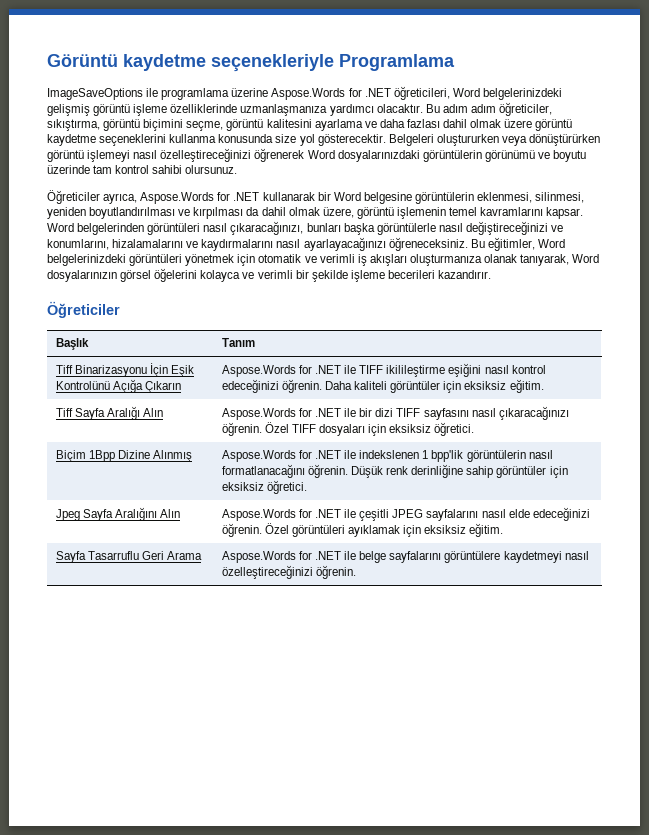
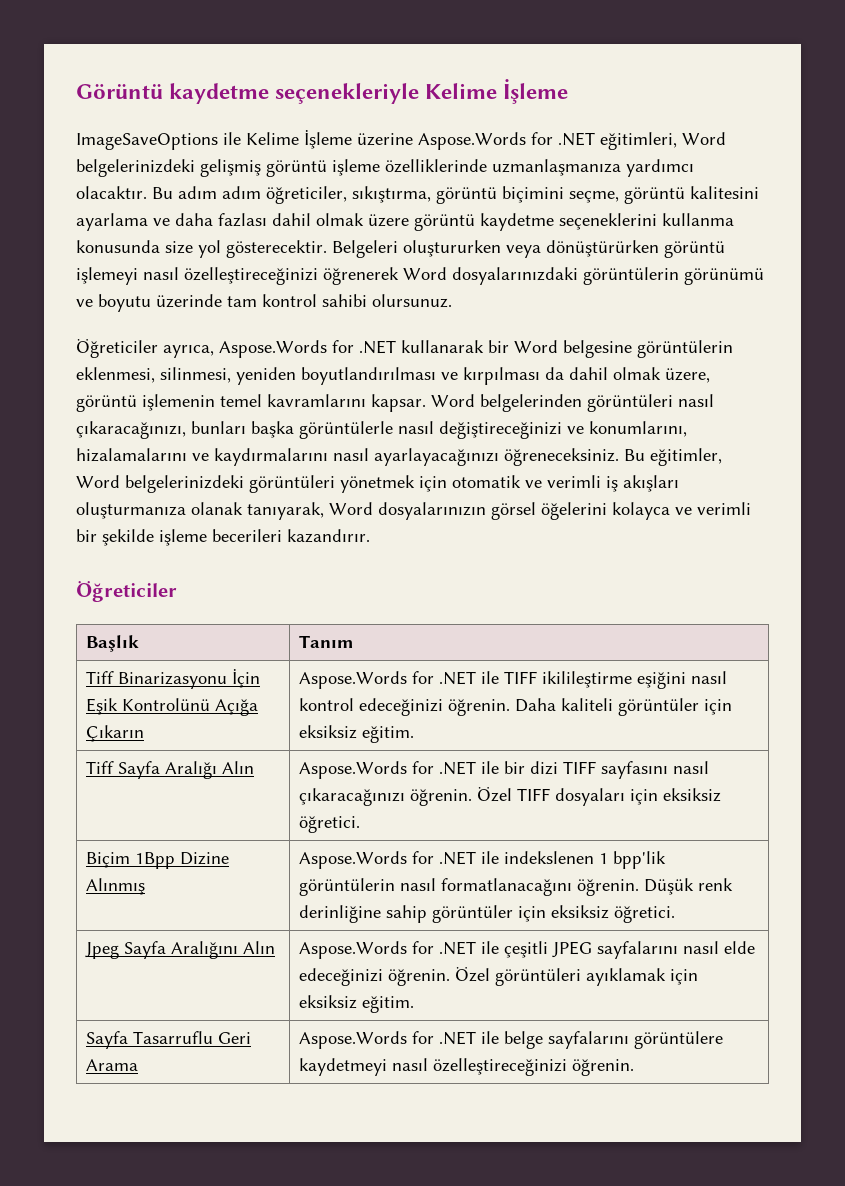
- Görüntü kaydetme seçenekleriyle Programlama
+ Görüntü kaydetme seçenekleriyle Kelime İşleme
- ImageSaveOptions ile programlama üzerine Aspose.Words for .NET öğreticileri, Word belgelerinizdeki gelişmiş görüntü işleme özelliklerinde uzmanlaşmanıza yardımcı olacaktır.
+ ImageSaveOptions ile Kelime İşleme üzerine Aspose.Words for .NET eğitimleri, Word belgelerinizdeki gelişmiş görüntü işleme özelliklerinde uzmanlaşmanıza yardımcı olacaktır.

